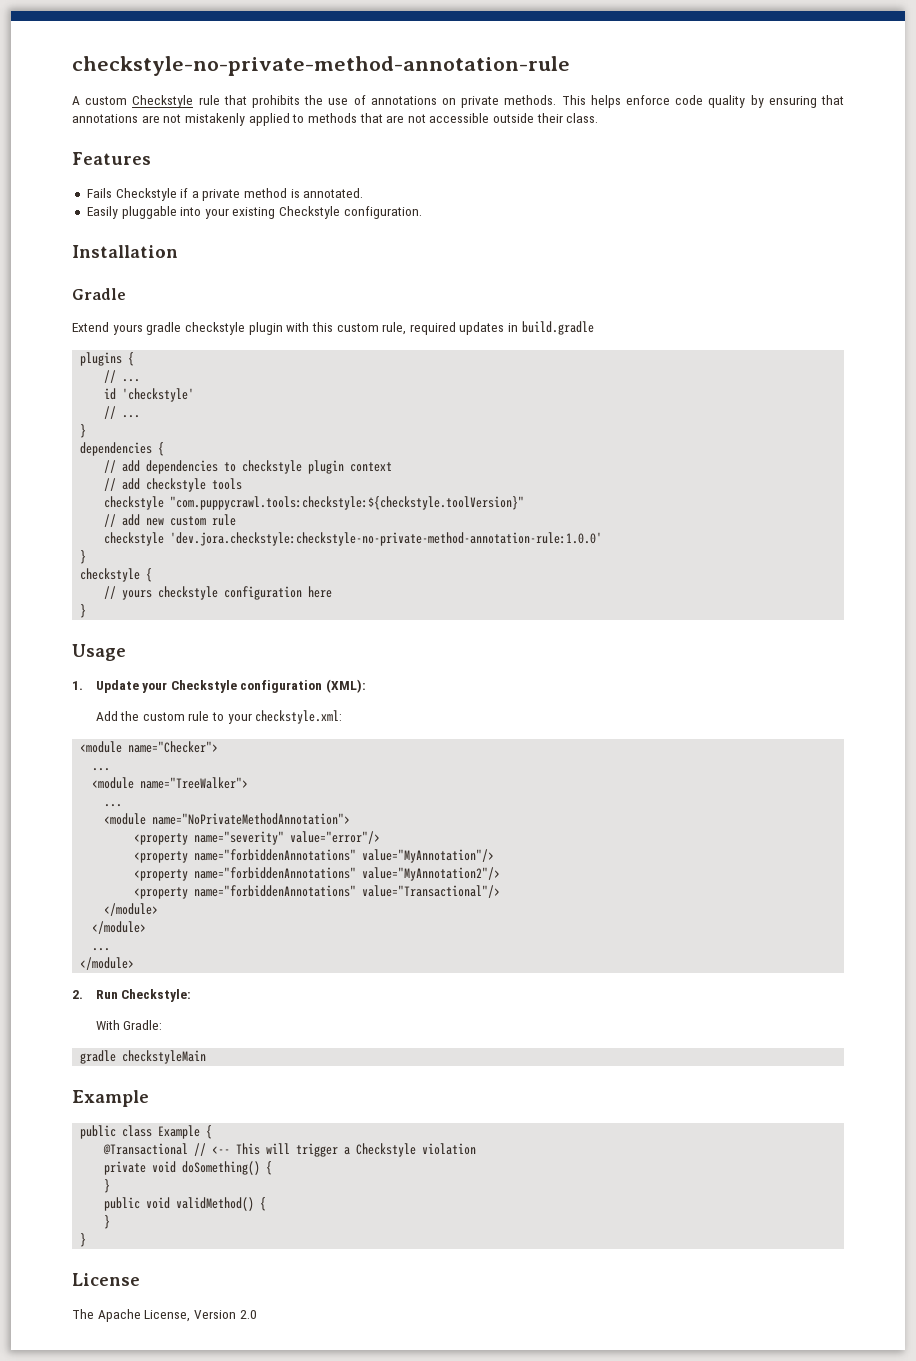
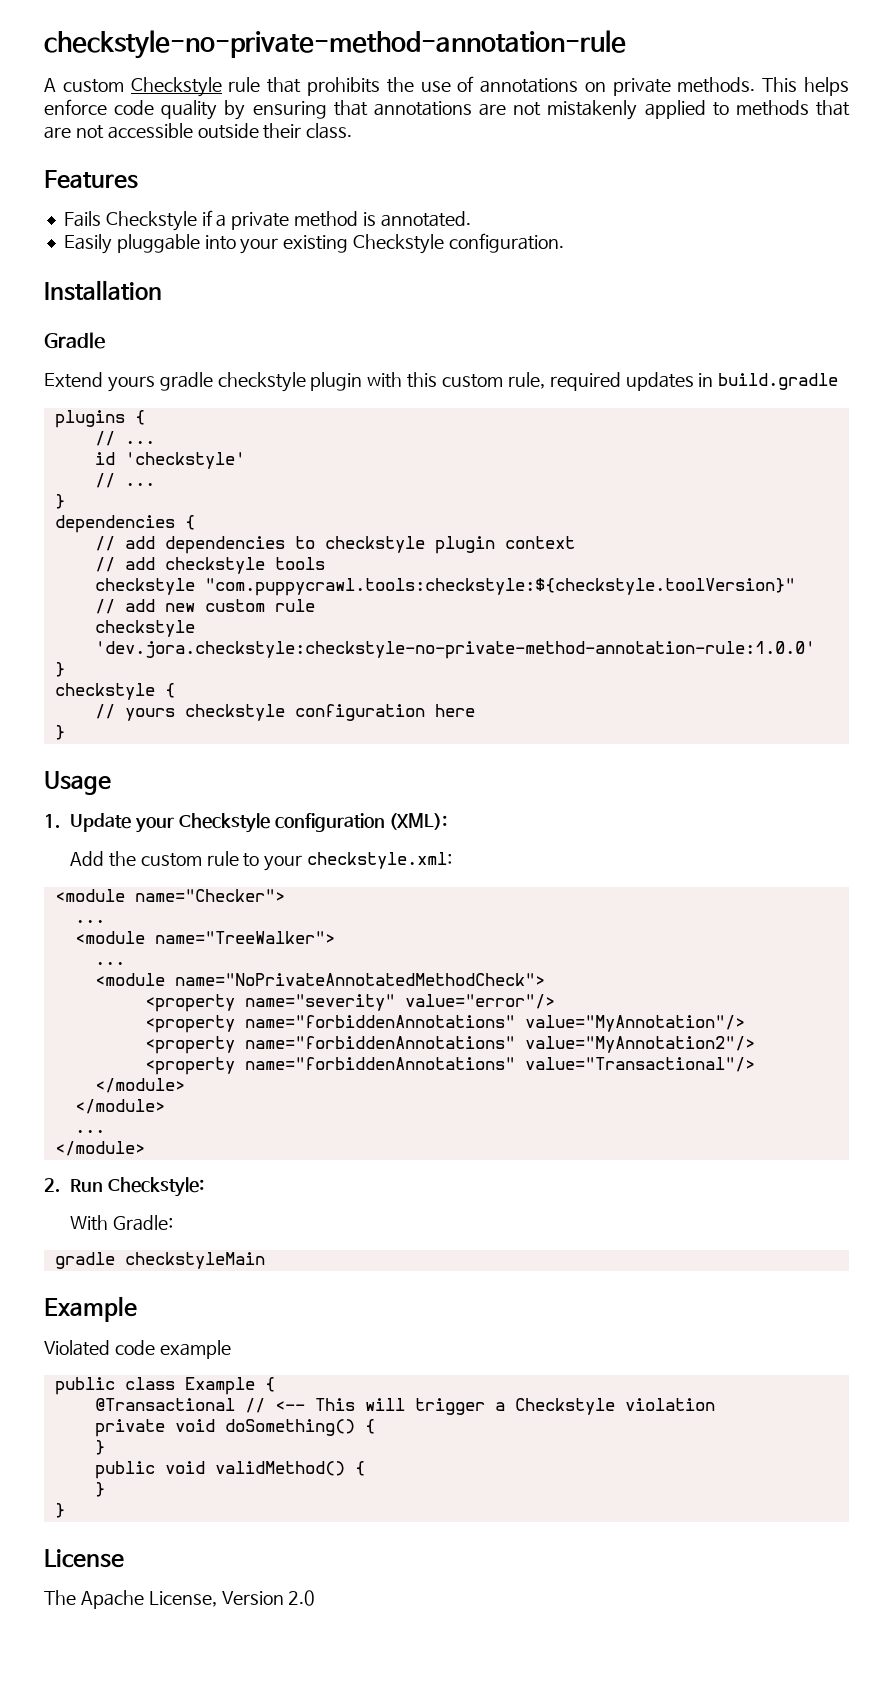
- <module name="NoPrivateMethodAnnotation">
+ <module name="NoPrivateAnnotatedMethodCheck">
+ Violated code example

